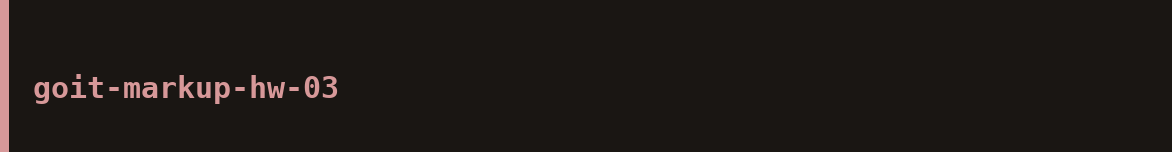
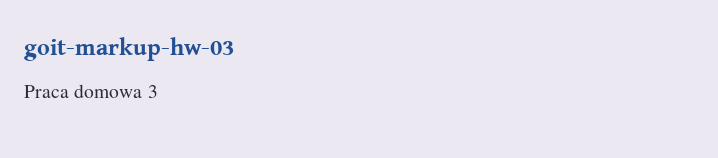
+ Praca domowa 3

